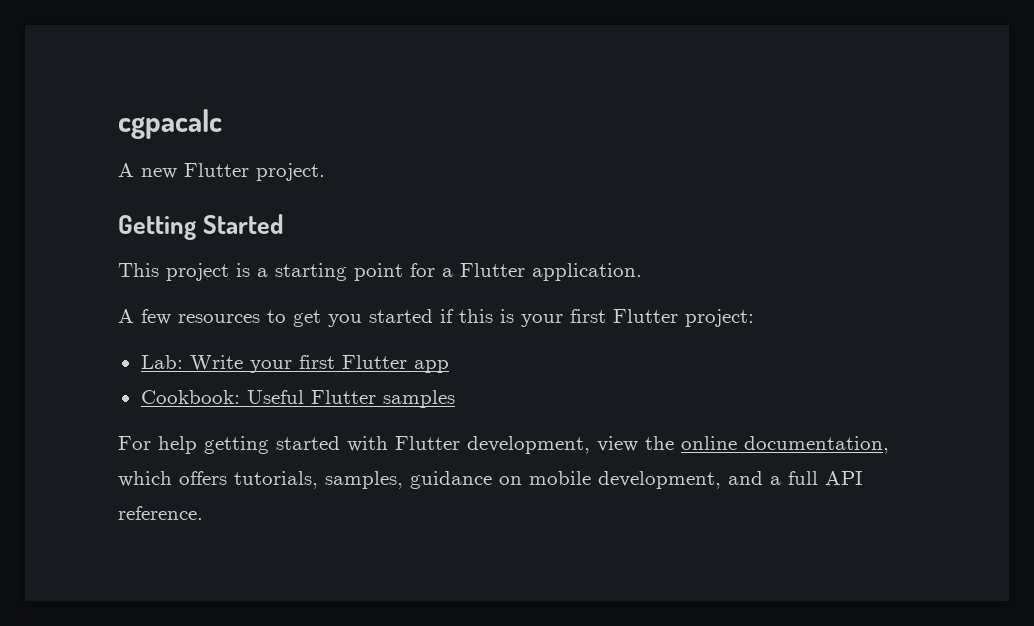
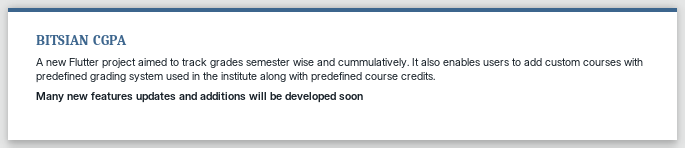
- cgpacalc
+ BITSIAN CGPA
- A new Flutter project.
- Getting Started
- This project is a starting point for a Flutter application.
- A few resources to get you started if this is your first Flutter project:
- Lab: Write your first Flutter app
- Cookbook: Useful Flutter samples
- For help getting started with Flutter development, view the online documentation, which offers tutorials, samples, guidance on mobile development, and a full API reference.
+ A new Flutter project aimed to track grades semester wise and cummulatively. It also enables users to add custom courses with predefined grading system used in the institute along with predefined course credits.
+ Many new features updates and additions will be developed soon

